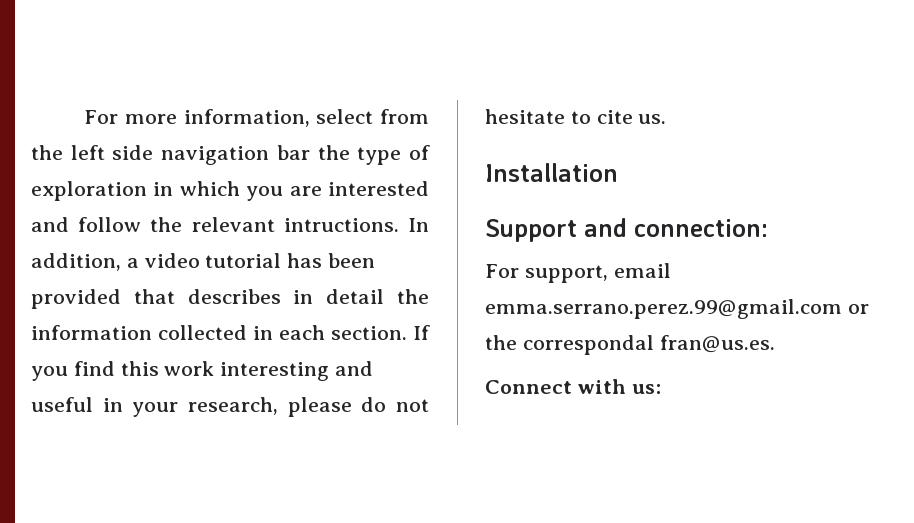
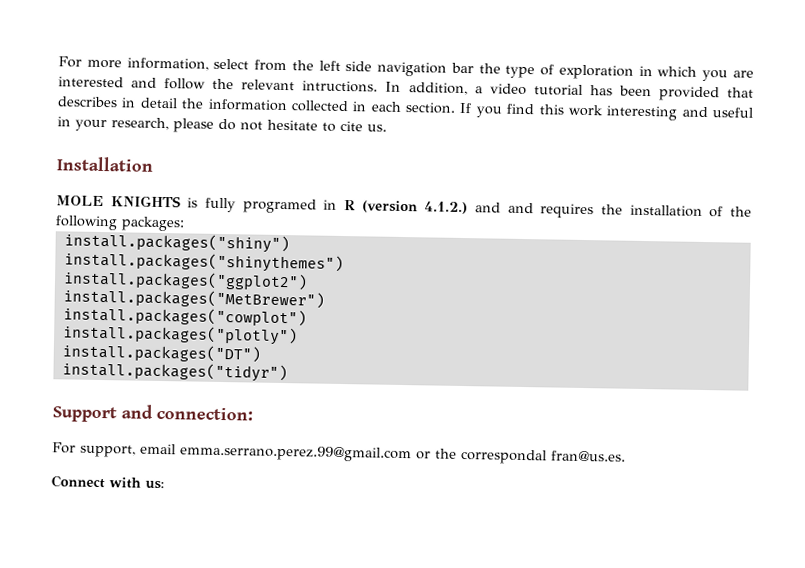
+ MOLE KNIGHTS is fully programed in R (version 4.1.2.) and and requires the installation of the following packages:
+ install.packages("shiny")
+ install.packages("shinythemes")
+ install.packages("ggplot2")
+ install.packages("MetBrewer")
+ install.packages("cowplot")
+ install.packages("plotly")
+ install.packages("DT")
+ install.packages("tidyr")

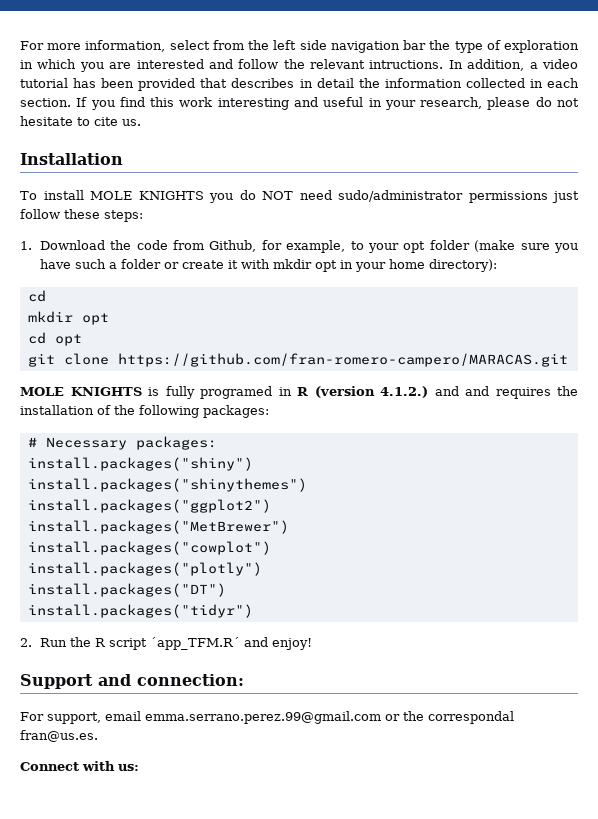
+ To install MOLE KNIGHTS you do NOT need sudo/administrator permissions just follow these steps:
+ 1. Download the code from Github, for example, to your opt folder (make sure you have such a folder or create it with mkdir opt in your home directory):
+ cd
+ mkdir opt
+ cd opt
+ git clone https://github.com/fran-romero-campero/MARACAS.git
+ # Necessary packages:
+ 2. Run the R script ´app_TFM.R´ and enjoy!

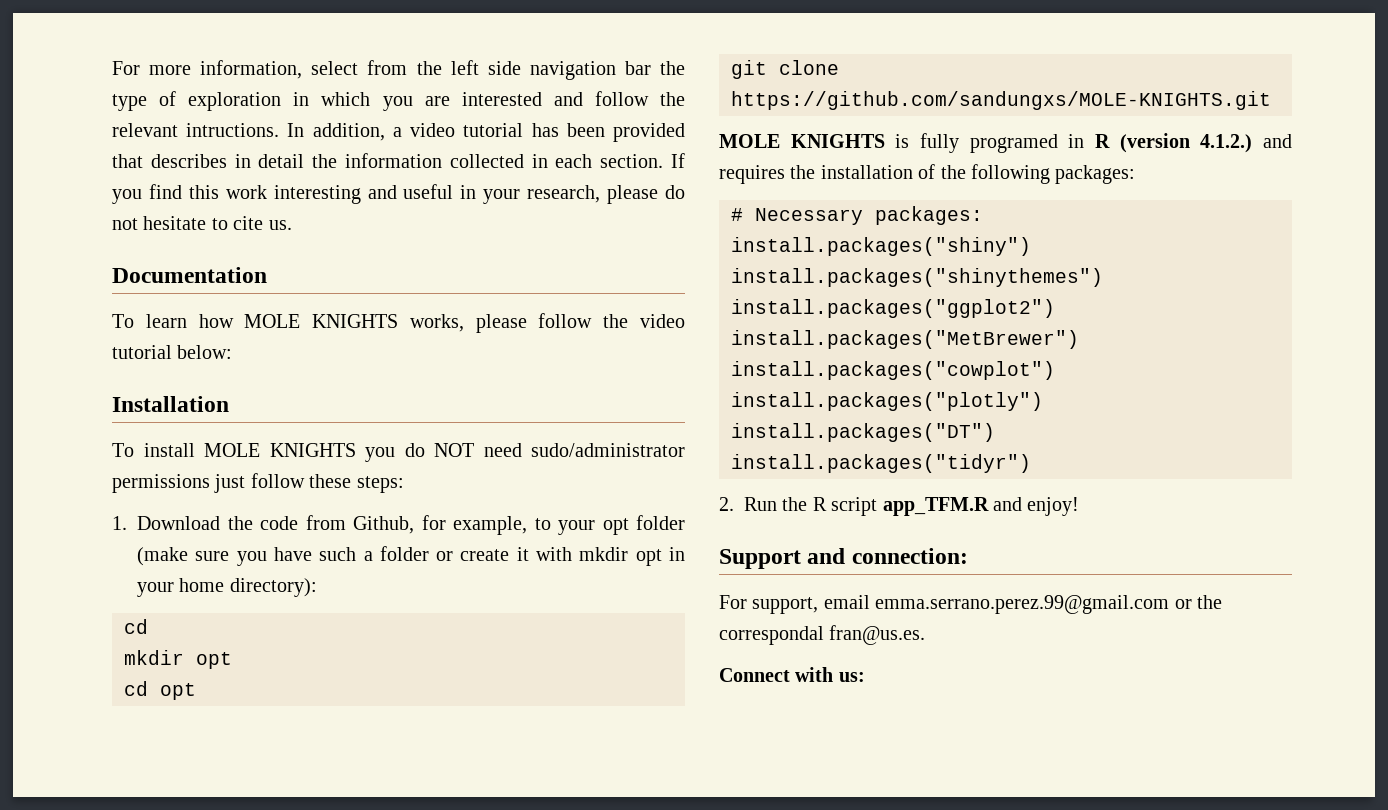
+ Documentation
+ To learn how MOLE KNIGHTS works, please follow the video tutorial below:
- git clone https://github.com/fran-romero-campero/MARACAS.git
+ git clone https://github.com/sandungxs/MOLE-KNIGHTS.git
- MOLE KNIGHTS is fully programed in R (version 4.1.2.) and and requires the installation of the following packages:
+ MOLE KNIGHTS is fully programed in R (version 4.1.2.) and requires the installation of the following packages:
- 2. Run the R script ´app_TFM.R´ and enjoy!
+ 2. Run the R script app_TFM.R and enjoy!

